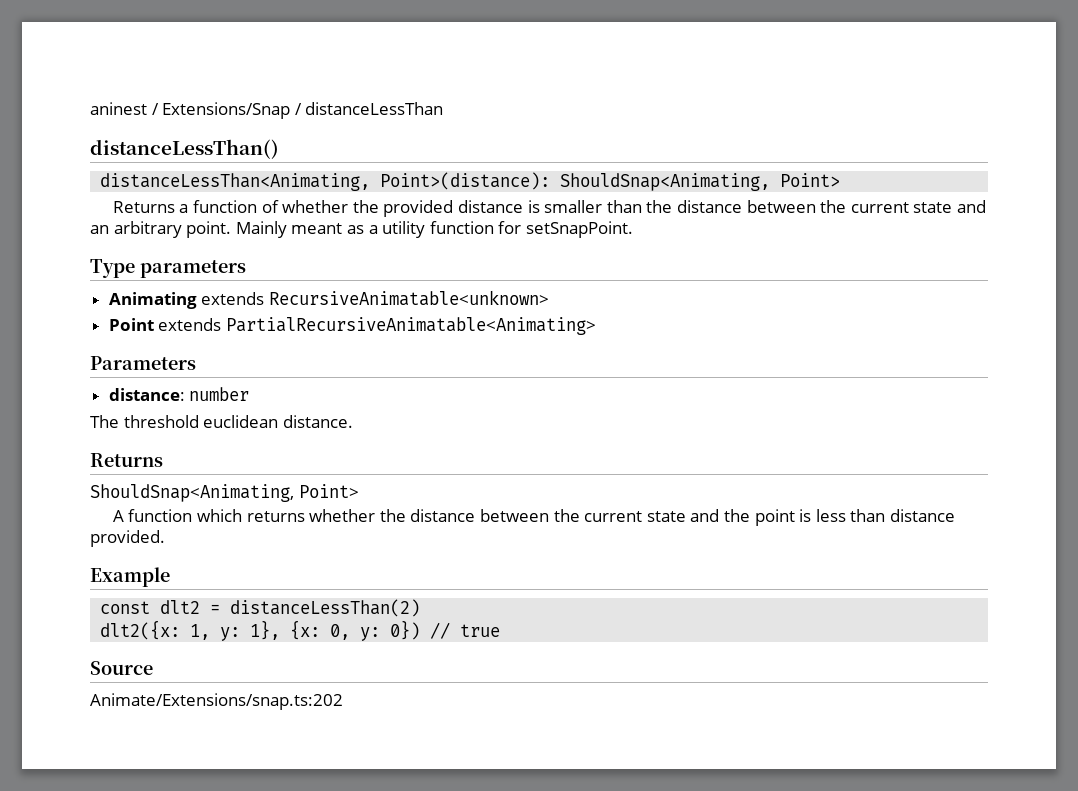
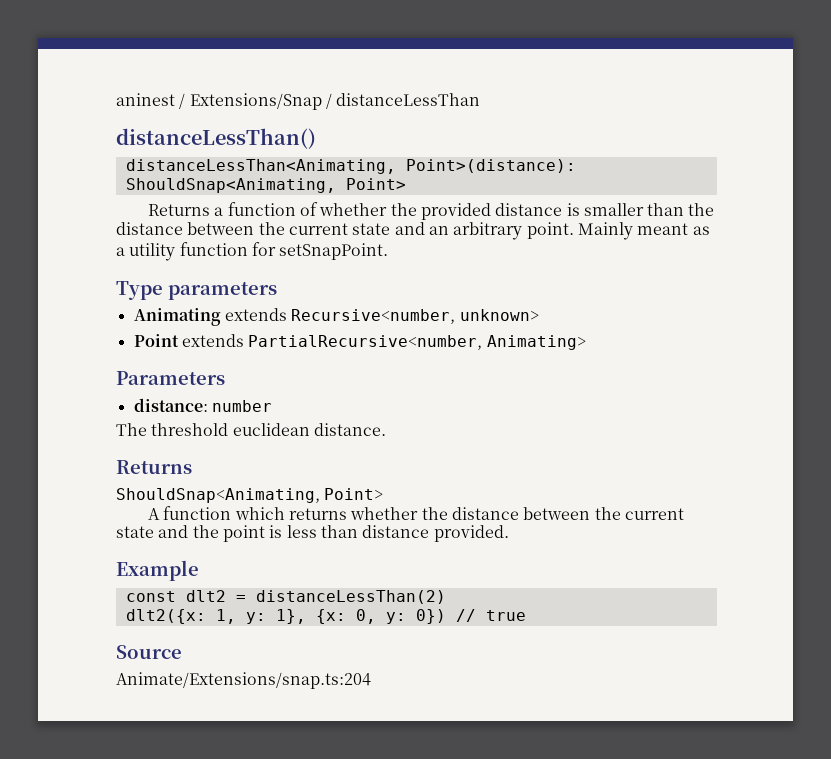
- Animating extends RecursiveAnimatable<unknown>
+ Animating extends Recursive<number, unknown>
- Point extends PartialRecursiveAnimatable<Animating>
+ Point extends PartialRecursive<number, Animating>
- Animate/Extensions/snap.ts:202
+ Animate/Extensions/snap.ts:204

